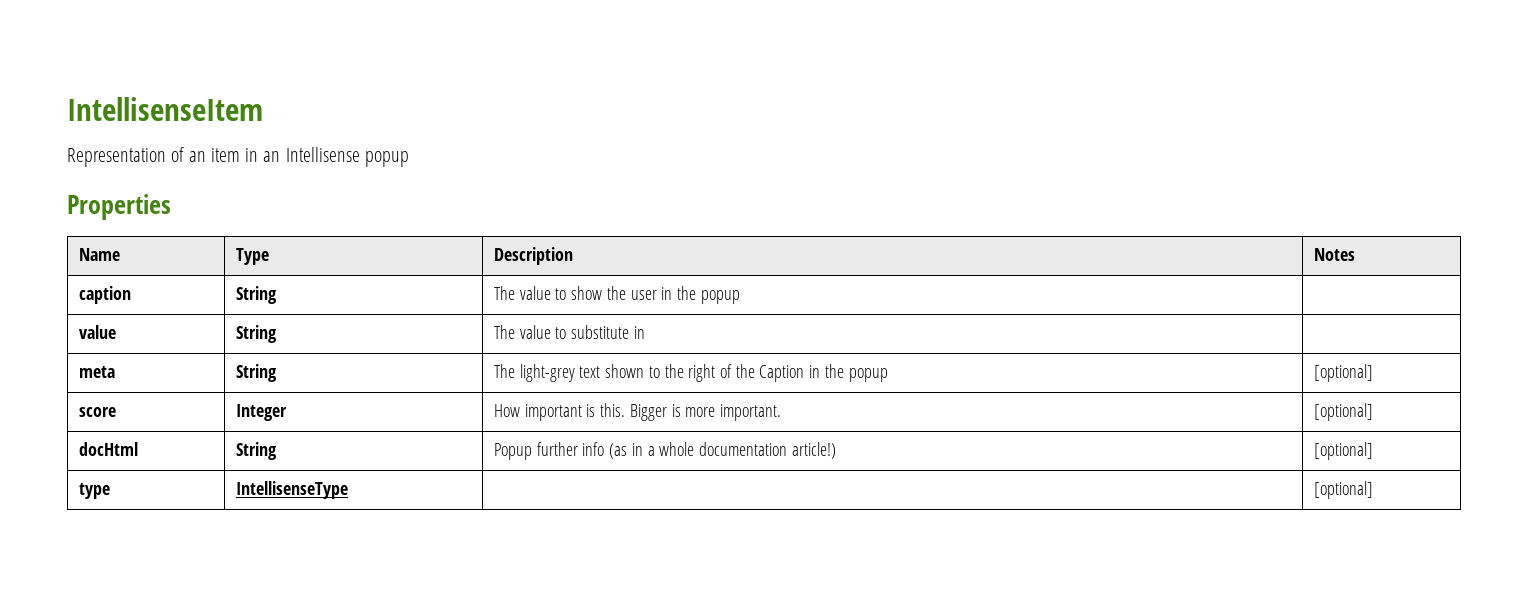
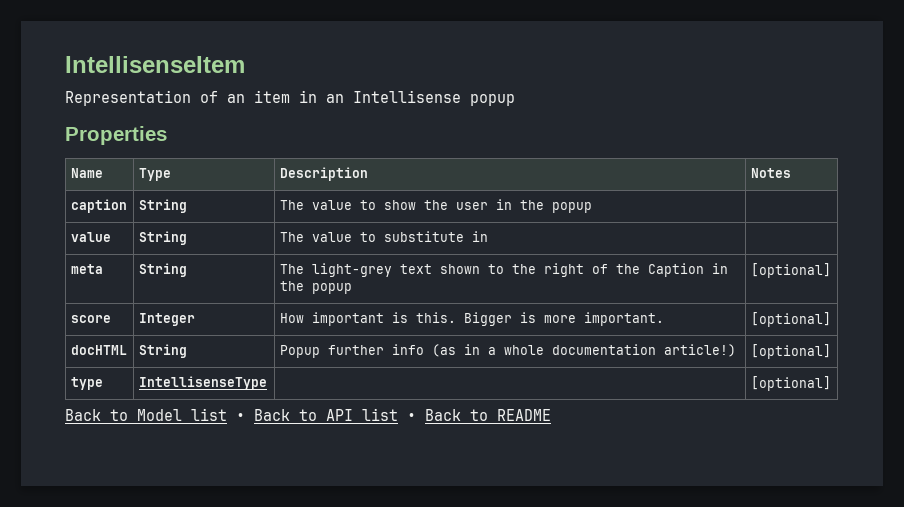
- docHtml | String | Popup further info (as in a whole documentation article!) | [optional]
+ docHTML | String | Popup further info (as in a whole documentation article!) | [optional]
+ Back to Model list • Back to API list • Back to README

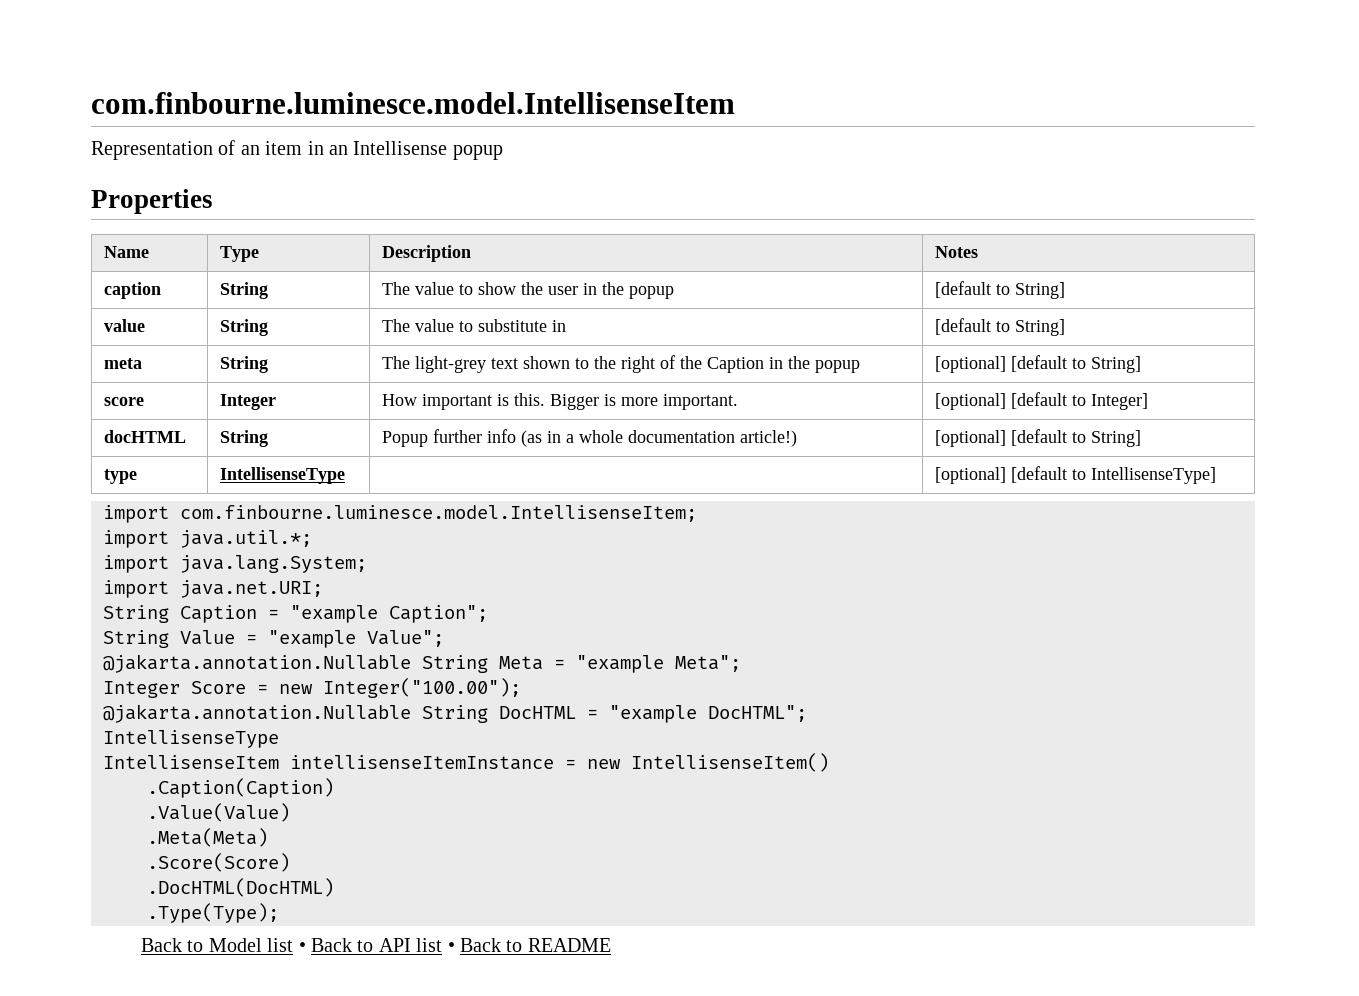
- IntellisenseItem
+ com.finbourne.luminesce.model.IntellisenseItem
- caption | String | The value to show the user in the popup |
+ caption | String | The value to show the user in the popup | [default to String]
- value | String | The value to substitute in |
+ value | String | The value to substitute in | [default to String]
- meta | String | The light-grey text shown to the right of the Caption in the popup | [optional]
+ meta | String | The light-grey text shown to the right of the Caption in the popup | [optional] [default to String]
- score | Integer | How important is this. Bigger is more important. | [optional]
+ score | Integer | How important is this. Bigger is more important. | [optional] [default to Integer]
- docHTML | String | Popup further info (as in a whole documentation article!) | [optional]
+ docHTML | String | Popup further info (as in a whole documentation article!) | [optional] [default to String]
- type | IntellisenseType | | [optional]
+ type | IntellisenseType | | [optional] [default to IntellisenseType]
+ import com.finbourne.luminesce.model.IntellisenseItem;
+ import java.util.*;
+ import java.lang.System;
+ import java.net.URI;
+ String Caption = "example Caption";
+ String Value = "example Value";
+ @jakarta.annotation.Nullable String Meta = "example Meta";
+ Integer Score = new Integer("100.00");
+ @jakarta.annotation.Nullable String DocHTML = "example DocHTML";
+ IntellisenseType
+ IntellisenseItem intellisenseItemInstance = new IntellisenseItem()
+ .Caption(Caption)
+ .Value(Value)
+ .Meta(Meta)
+ .Score(Score)
+ .DocHTML(DocHTML)
+ .Type(Type);

